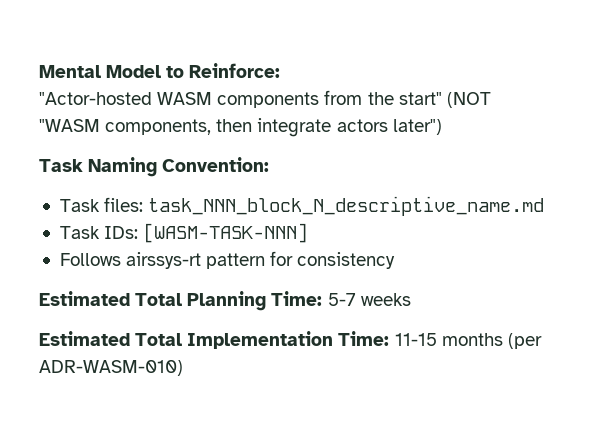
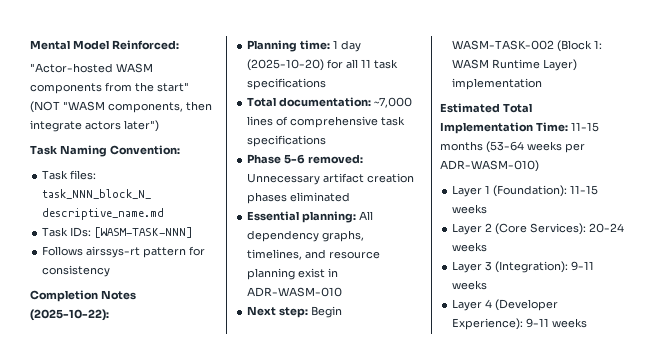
- Mental Model to Reinforce:
+ Mental Model Reinforced:
- Estimated Total Planning Time: 5-7 weeks
+ Completion Notes (2025-10-22):
+ Planning time: 1 day (2025-10-20) for all 11 task specifications
+ Total documentation: ~7,000 lines of comprehensive task specifications
+ Phase 5-6 removed: Unnecessary artifact creation phases eliminated
+ Essential planning: All dependency graphs, timelines, and resource planning exist in ADR-WASM-010
+ Next step: Begin WASM-TASK-002 (Block 1: WASM Runtime Layer) implementation
- Estimated Total Implementation Time: 11-15 months (per ADR-WASM-010)
+ Estimated Total Implementation Time: 11-15 months (53-64 weeks per ADR-WASM-010)
+ Layer 1 (Foundation): 11-15 weeks
+ Layer 2 (Core Services): 20-24 weeks
+ Layer 3 (Integration): 9-11 weeks
+ Layer 4 (Developer Experience): 9-11 weeks

